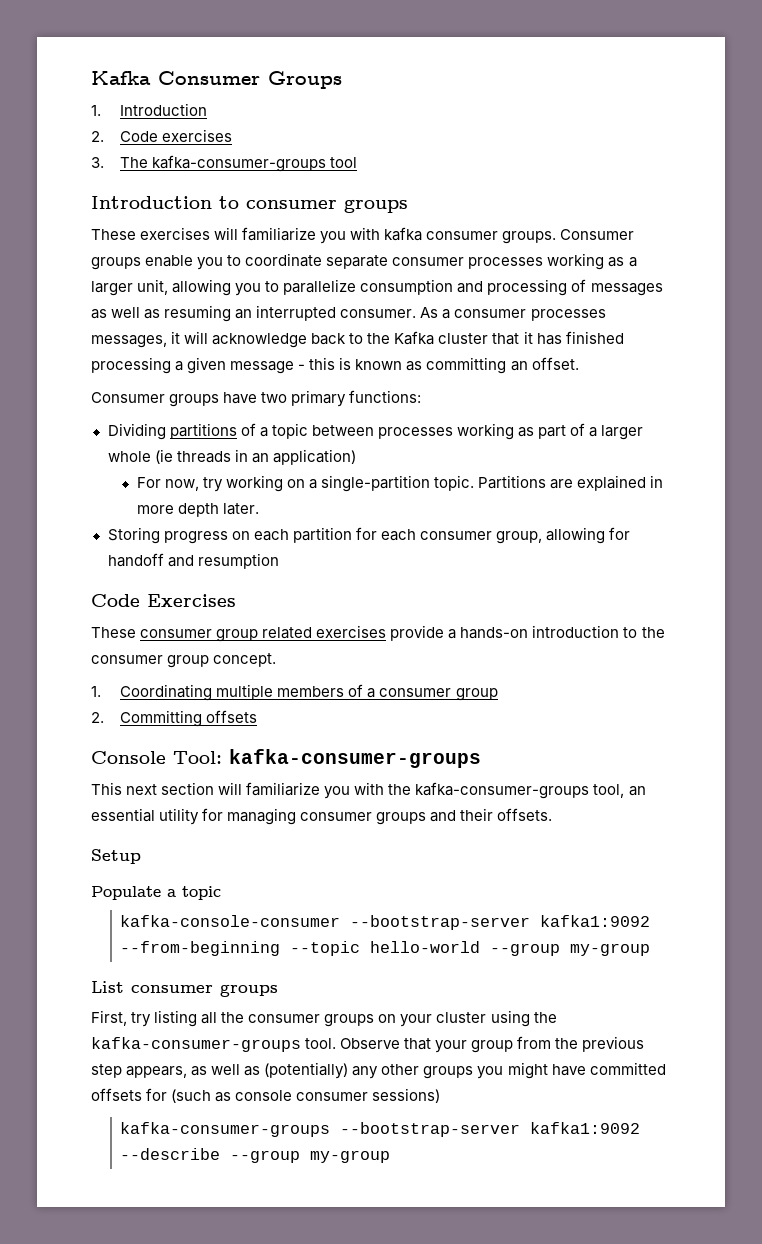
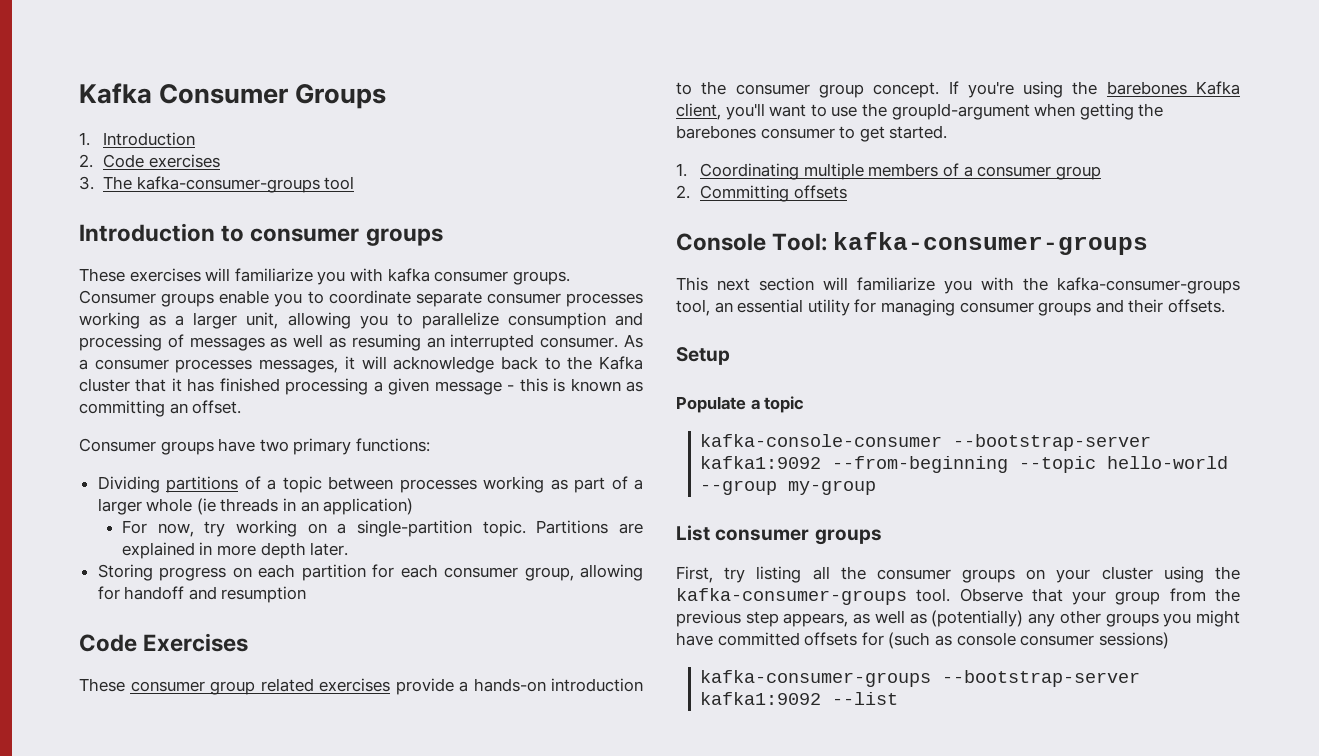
+ If you're using the barebones Kafka client, you'll want to use the groupId-argument when getting the barebones consumer to get started.
- kafka-consumer-groups --bootstrap-server kafka1:9092 --describe --group my-group
+ kafka-consumer-groups --bootstrap-server kafka1:9092 --list

